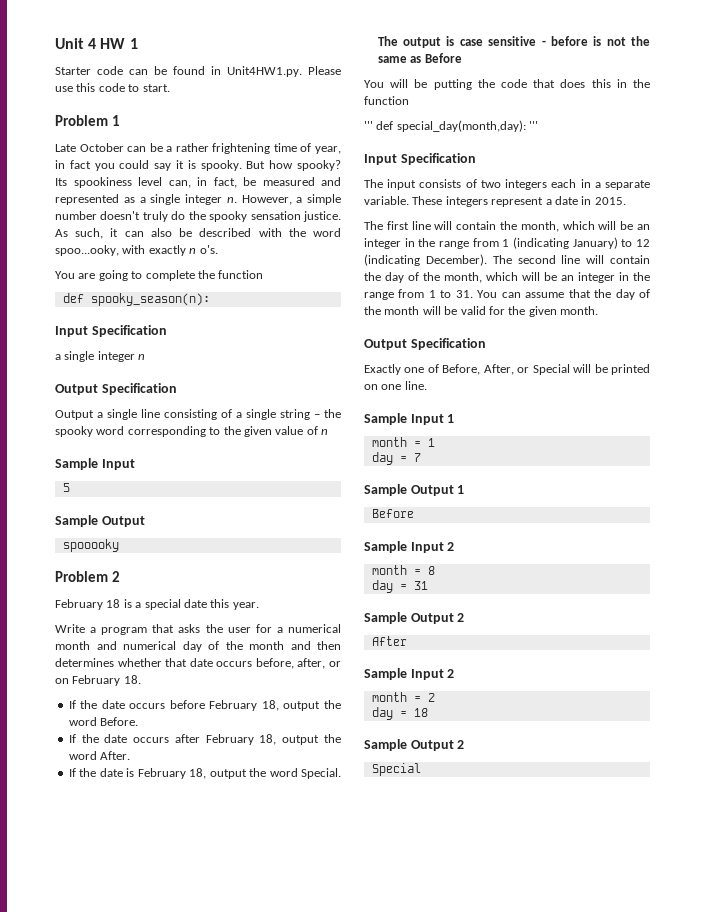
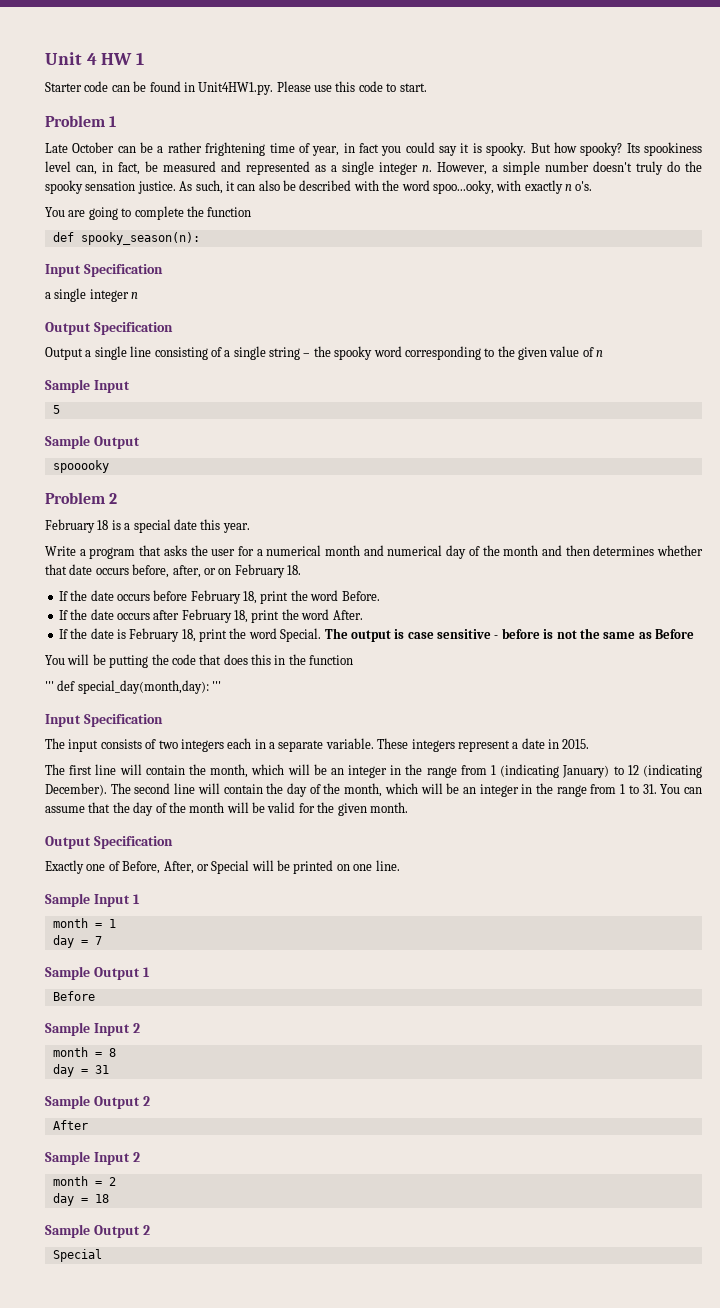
- If the date occurs before February 18, output the word Before.
+ If the date occurs before February 18, print the word Before.
- If the date occurs after February 18, output the word After.
+ If the date occurs after February 18, print the word After.
- If the date is February 18, output the word Special.
+ If the date is February 18, print the word Special.

